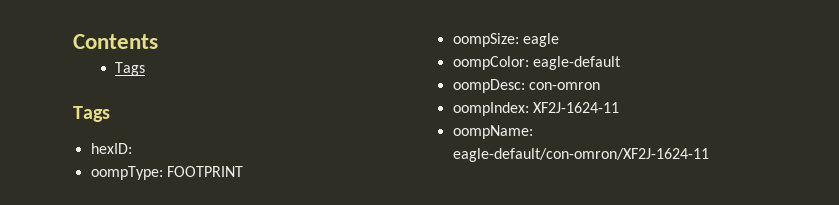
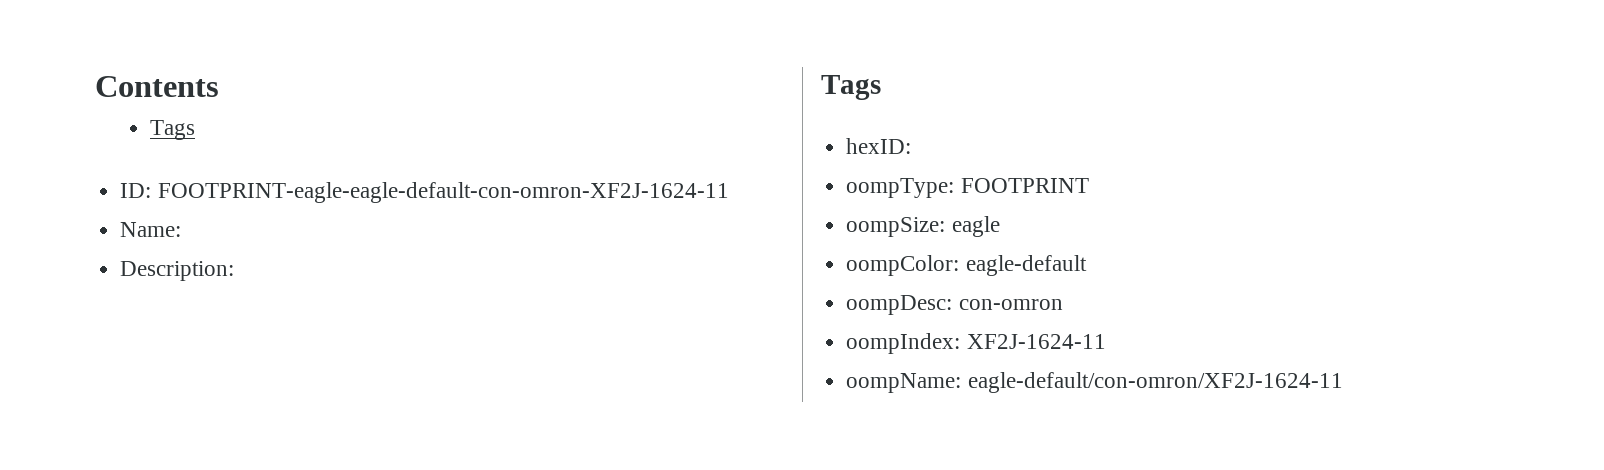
+ ID: FOOTPRINT-eagle-eagle-default-con-omron-XF2J-1624-11
+ Name:
+ Description:

